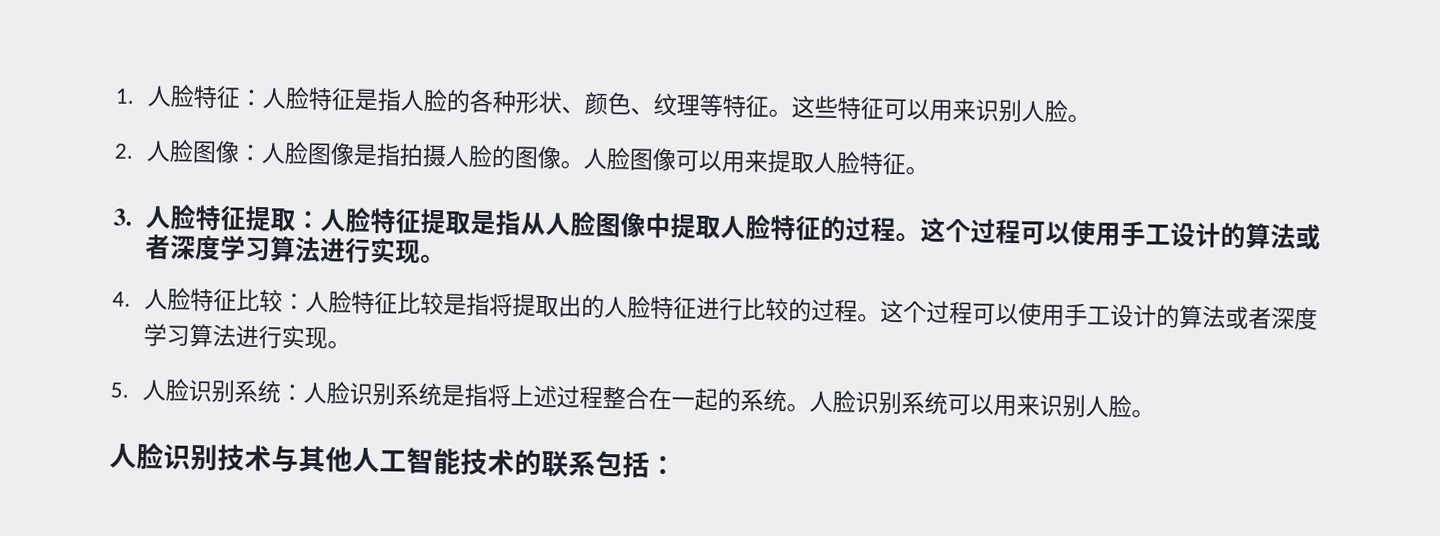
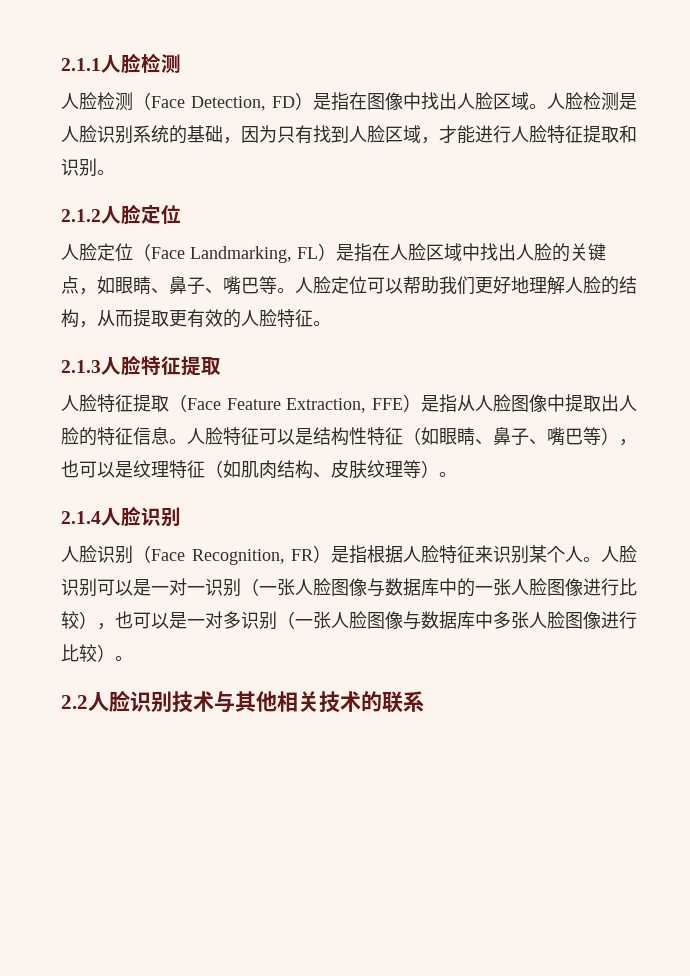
- 1.人脸特征：人脸特征是指人脸的各种形状、颜色、纹理等特征。这些特征可以用来识别人脸。
- 2.人脸图像：人脸图像是指拍摄人脸的图像。人脸图像可以用来提取人脸特征。
+ 2.1.1人脸检测
+ 人脸检测（Face Detection, FD）是指在图像中找出人脸区域。人脸检测是人脸识别系统的基础，因为只有找到人脸区域，才能进行人脸特征提取和识别。
+ 2.1.2人脸定位
+ 人脸定位（Face Landmarking, FL）是指在人脸区域中找出人脸的关键点，如眼睛、鼻子、嘴巴等。人脸定位可以帮助我们更好地理解人脸的结构，从而提取更有效的人脸特征。
- 3.人脸特征提取：人脸特征提取是指从人脸图像中提取人脸特征的过程。这个过程可以使用手工设计的算法或者深度学习算法进行实现。
- 4.人脸特征比较：人脸特征比较是指将提取出的人脸特征进行比较的过程。这个过程可以使用手工设计的算法或者深度学习算法进行实现。
- 5.人脸识别系统：人脸识别系统是指将上述过程整合在一起的系统。人脸识别系统可以用来识别人脸。
- 人脸识别技术与其他人工智能技术的联系包括：
+ 2.1.3人脸特征提取
+ 人脸特征提取（Face Feature Extraction, FFE）是指从人脸图像中提取出人脸的特征信息。人脸特征可以是结构性特征（如眼睛、鼻子、嘴巴等），也可以是纹理特征（如肌肉结构、皮肤纹理等）。
+ 2.1.4人脸识别
+ 人脸识别（Face Recognition, FR）是指根据人脸特征来识别某个人。人脸识别可以是一对一识别（一张人脸图像与数据库中的一张人脸图像进行比较），也可以是一对多识别（一张人脸图像与数据库中多张人脸图像进行比较）。
+ 2.2人脸识别技术与其他相关技术的联系

